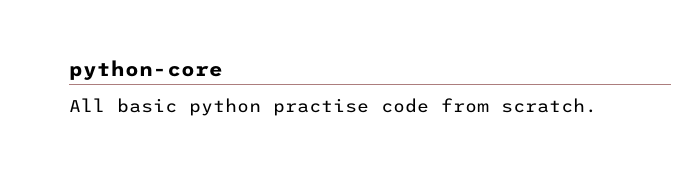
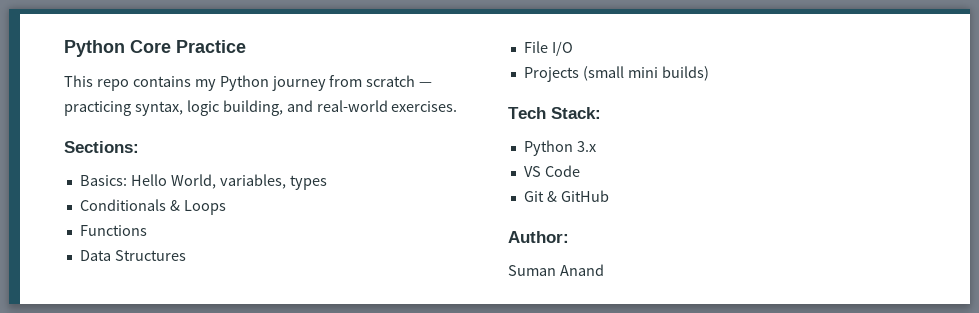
- python-core
- All basic python practise code from scratch.
+ Python Core Practice
+ This repo contains my Python journey from scratch — practicing syntax, logic building, and real-world exercises.
+ Sections:
+ Basics: Hello World, variables, types
+ Conditionals & Loops
+ Functions
+ Data Structures
+ File I/O
+ Projects (small mini builds)
+ Tech Stack:
+ Python 3.x
+ VS Code
+ Git & GitHub
+ Author:
+ Suman Anand

